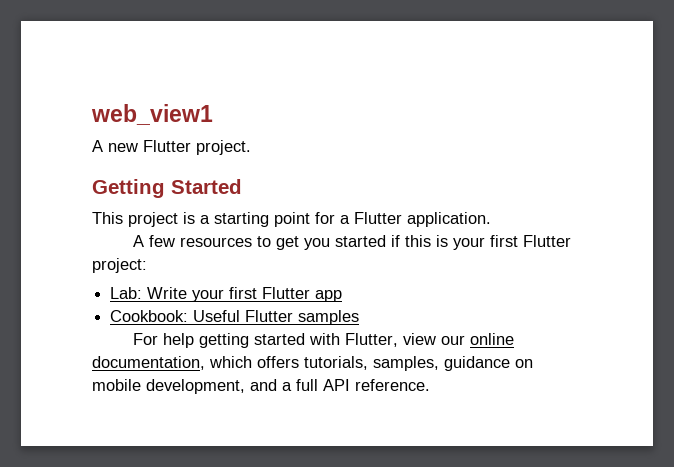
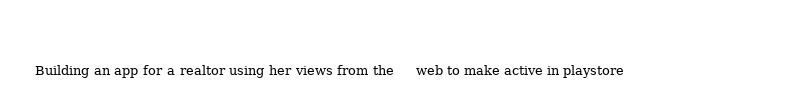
- web_view1
- A new Flutter project.
- Getting Started
- This project is a starting point for a Flutter application.
- A few resources to get you started if this is your first Flutter project:
- Lab: Write your first Flutter app
- Cookbook: Useful Flutter samples
- For help getting started with Flutter, view our online documentation, which offers tutorials, samples, guidance on mobile development, and a full API reference.
+ Building an app for a realtor using her views from the web to make active in playstore

